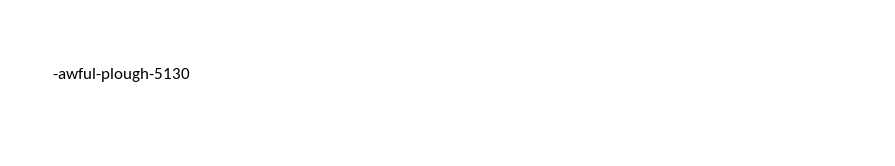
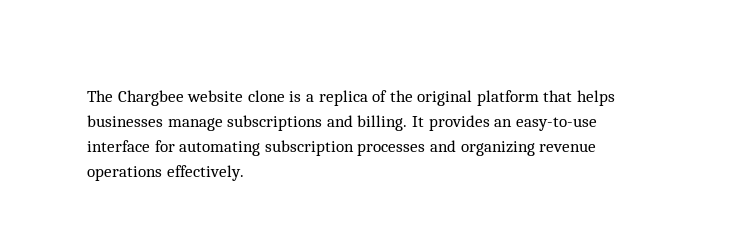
- -awful-plough-5130
+ The Chargbee website clone is a replica of the original platform that helps businesses manage subscriptions and billing. It provides an easy-to-use interface for automating subscription processes and organizing revenue operations effectively.

